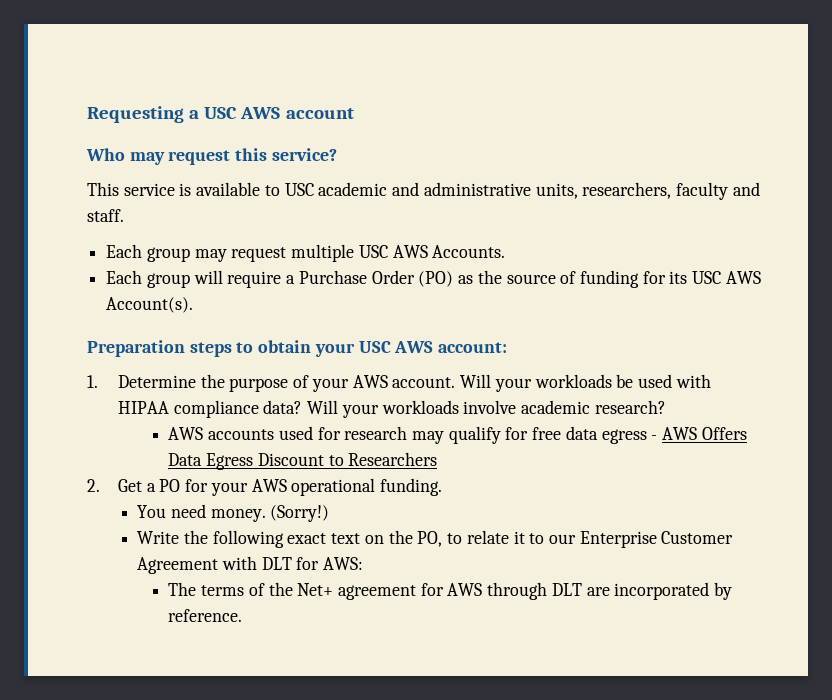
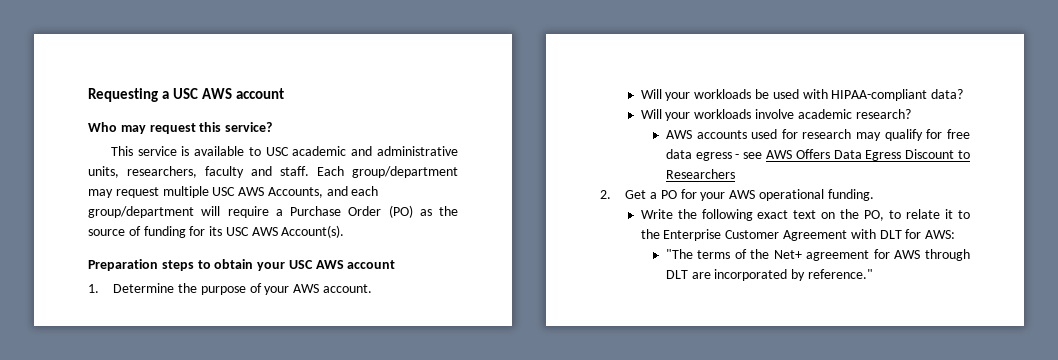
- This service is available to USC academic and administrative units, researchers, faculty and staff.
- Each group may request multiple USC AWS Accounts.
- Each group will require a Purchase Order (PO) as the source of funding for its USC AWS Account(s).
+ This service is available to USC academic and administrative units, researchers, faculty and staff. Each group/department may request multiple USC AWS Accounts, and each group/department will require a Purchase Order (PO) as the source of funding for its USC AWS Account(s).
- Preparation steps to obtain your USC AWS account:
+ Preparation steps to obtain your USC AWS account
- 1. Determine the purpose of your AWS account. Will your workloads be used with HIPAA compliance data? Will your workloads involve academic research?
+ 1. Determine the purpose of your AWS account.
+ Will your workloads be used with HIPAA-compliant data?
+ Will your workloads involve academic research?
- AWS accounts used for research may qualify for free data egress - AWS Offers Data Egress Discount to Researchers
+ AWS accounts used for research may qualify for free data egress - see AWS Offers Data Egress Discount to Researchers
- You need money. (Sorry!)
- Write the following exact text on the PO, to relate it to our Enterprise Customer Agreement with DLT for AWS:
+ Write the following exact text on the PO, to relate it to the Enterprise Customer Agreement with DLT for AWS:
- The terms of the Net+ agreement for AWS through DLT are incorporated by reference.
+ "The terms of the Net+ agreement for AWS through DLT are incorporated by reference."

